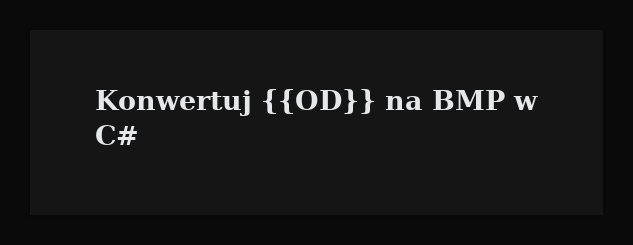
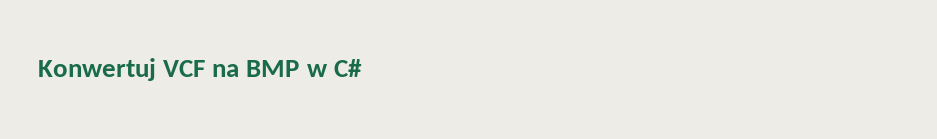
- Konwertuj {{OD}} na BMP w C#
+ Konwertuj VCF na BMP w C#

